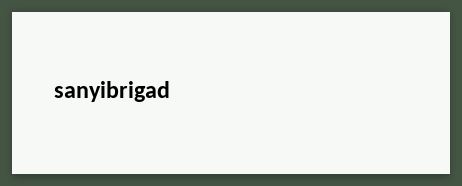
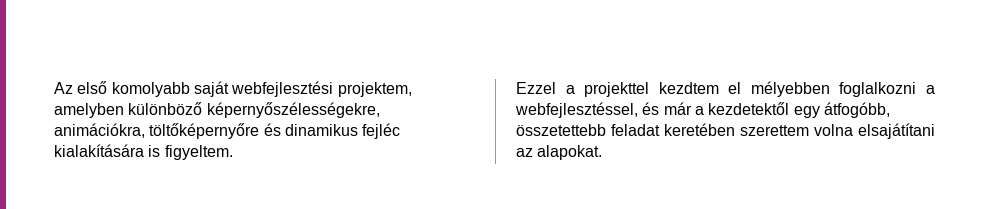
- sanyibrigad
+ Az első komolyabb saját webfejlesztési projektem, amelyben különböző képernyőszélességekre, animációkra, töltőképernyőre és dinamikus fejléc kialakítására is figyeltem.
+ Ezzel a projekttel kezdtem el mélyebben foglalkozni a webfejlesztéssel, és már a kezdetektől egy átfogóbb, összetettebb feladat keretében szerettem volna elsajátítani az alapokat.

